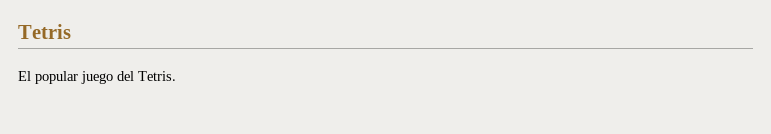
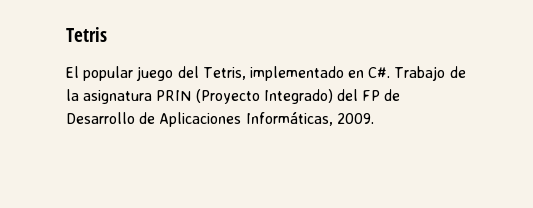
- El popular juego del Tetris.
+ El popular juego del Tetris, implementado en C#. Trabajo de la asignatura PRIN (Proyecto Integrado) del FP de Desarrollo de Aplicaciones Informáticas, 2009.

